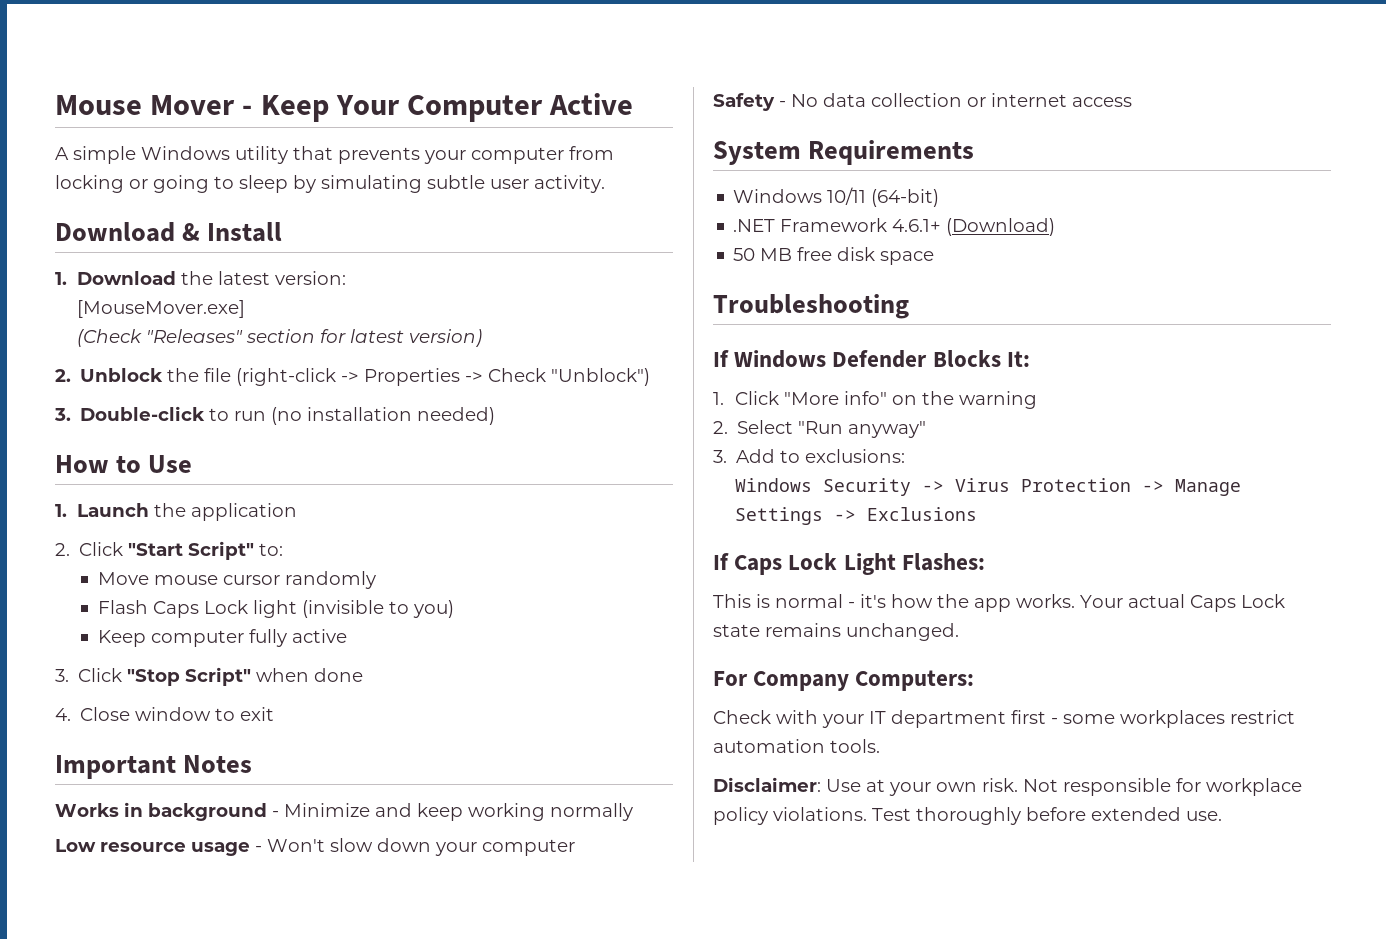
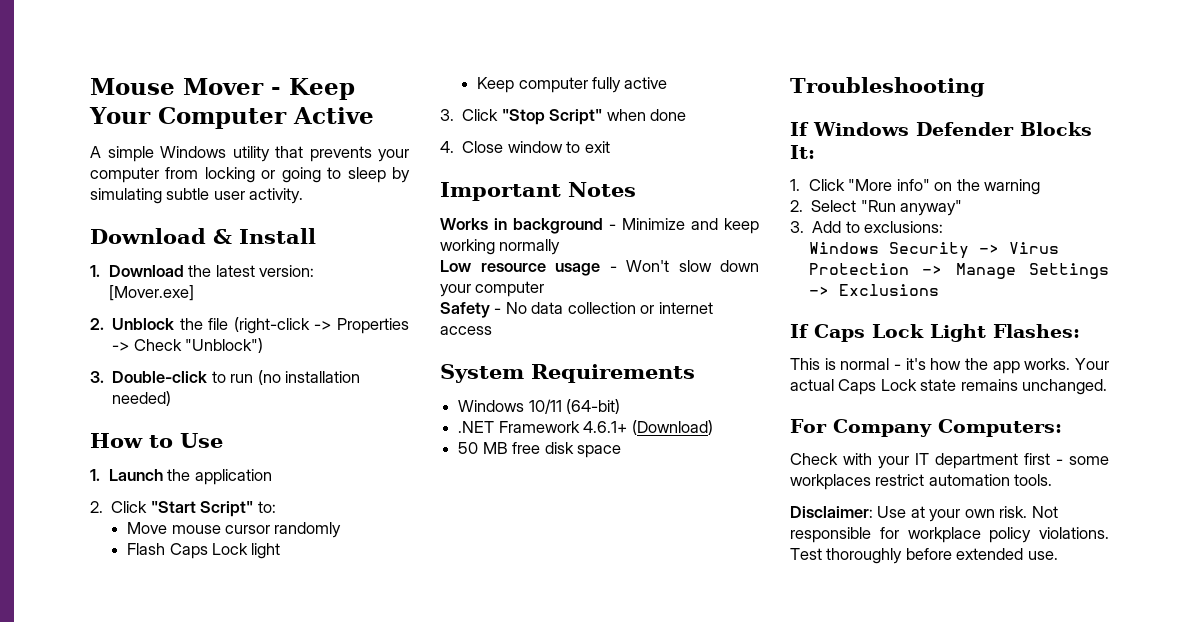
- [MouseMover.exe]
- (Check "Releases" section for latest version)
+ [Mover.exe]
- Flash Caps Lock light (invisible to you)
+ Flash Caps Lock light

